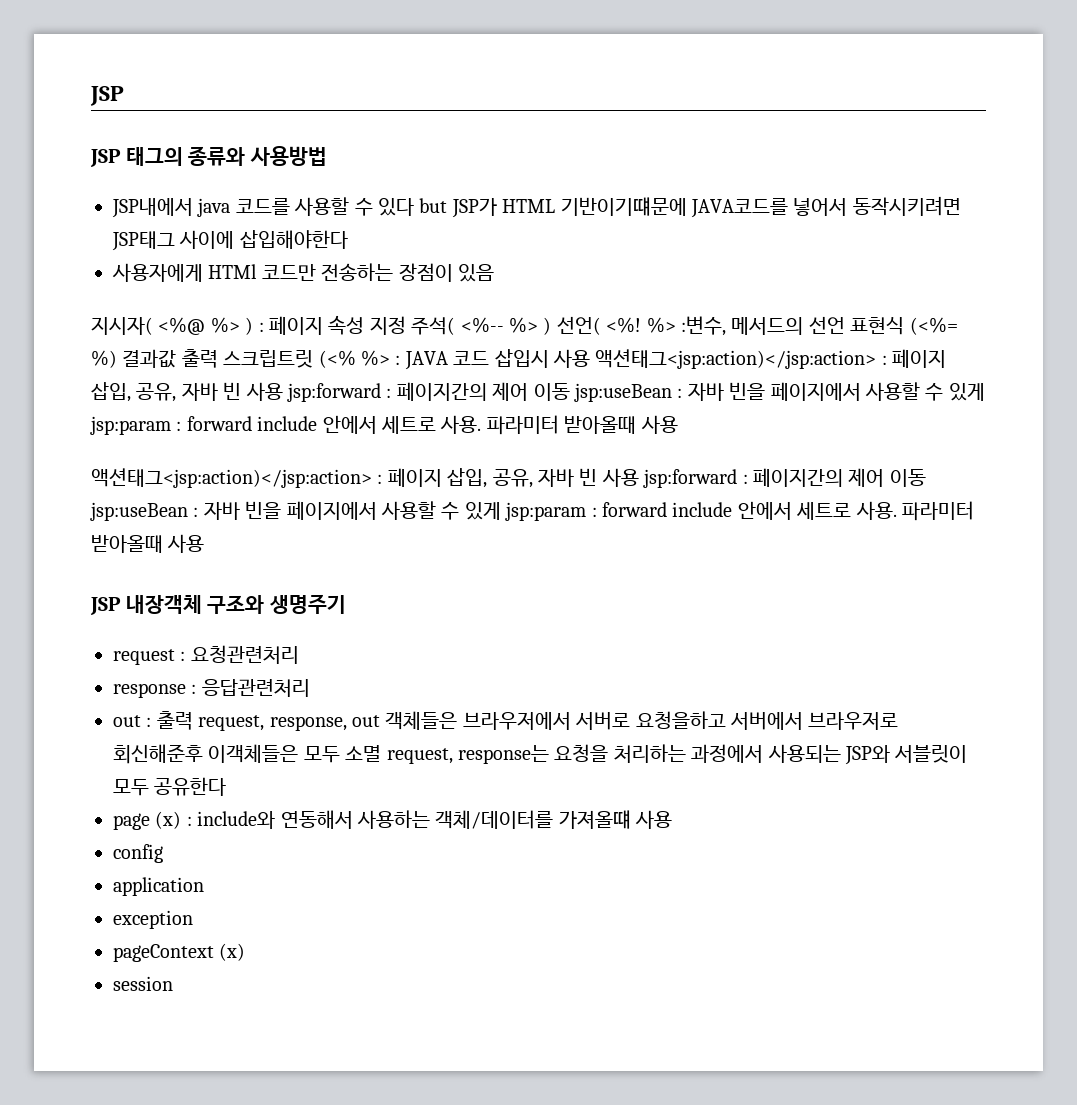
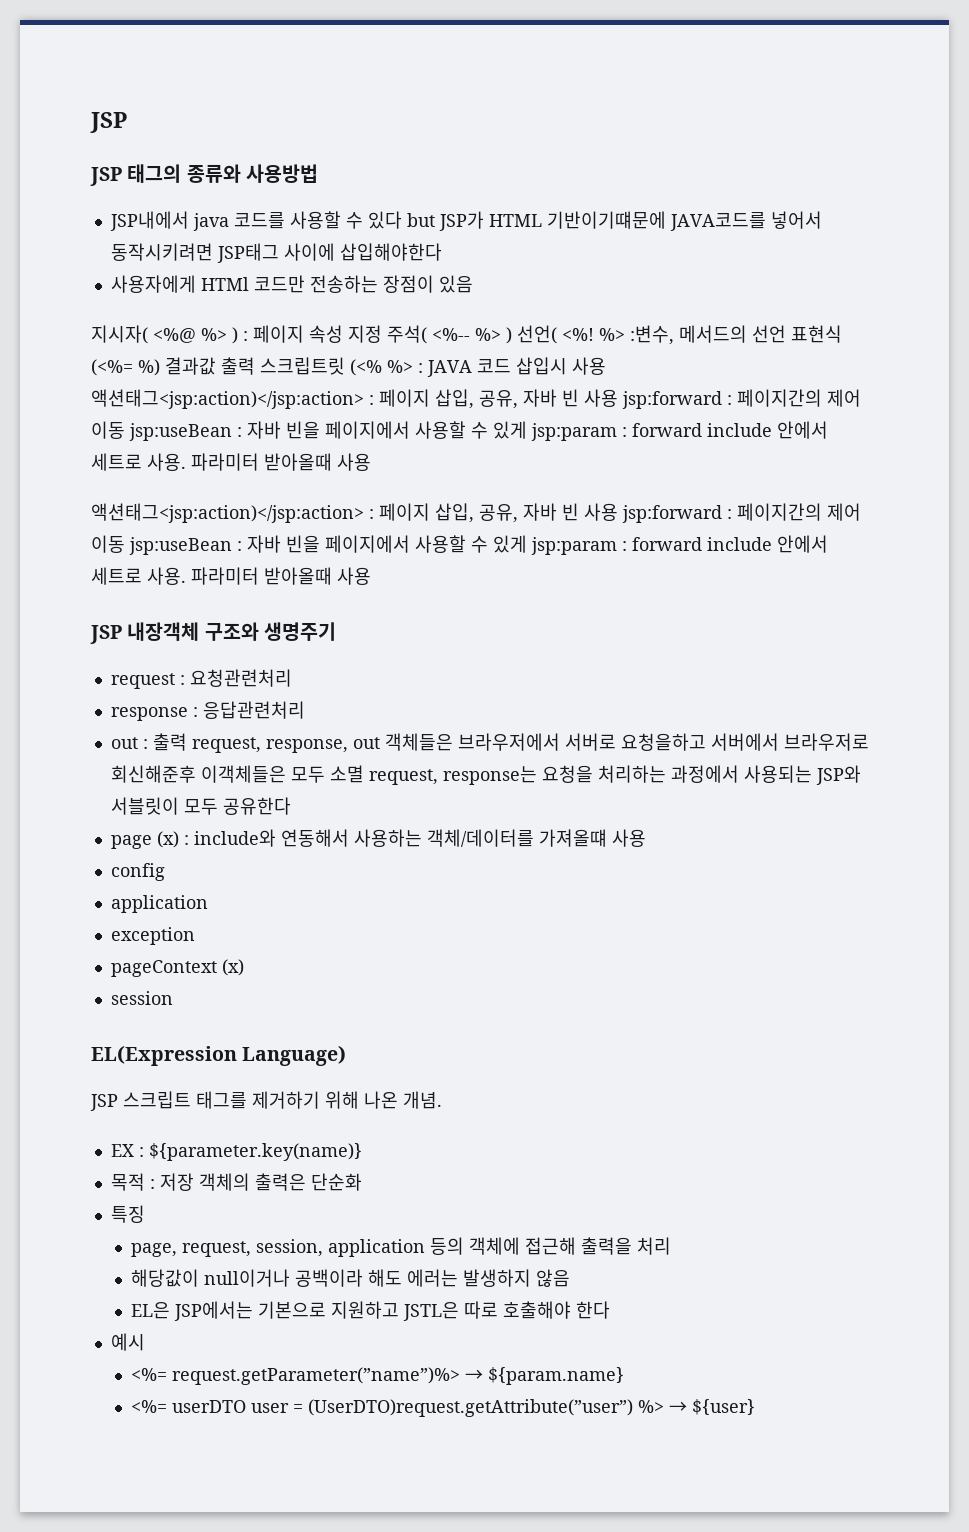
+ EL(Expression Language)
+ JSP 스크립트 태그를 제거하기 위해 나온 개념.
+ EX : ${parameter.key(name)}
+ 목적 : 저장 객체의 출력은 단순화
+ 특징
+ page, request, session, application 등의 객체에 접근해 출력을 처리
+ 해당값이 null이거나 공백이라 해도 에러는 발생하지 않음
+ EL은 JSP에서는 기본으로 지원하고 JSTL은 따로 호출해야 한다
+ 예시
+ <%= request.getParameter(”name”)%> → ${param.name}
+ <%= userDTO user = (UserDTO)request.getAttribute(”user”) %> → ${user}

